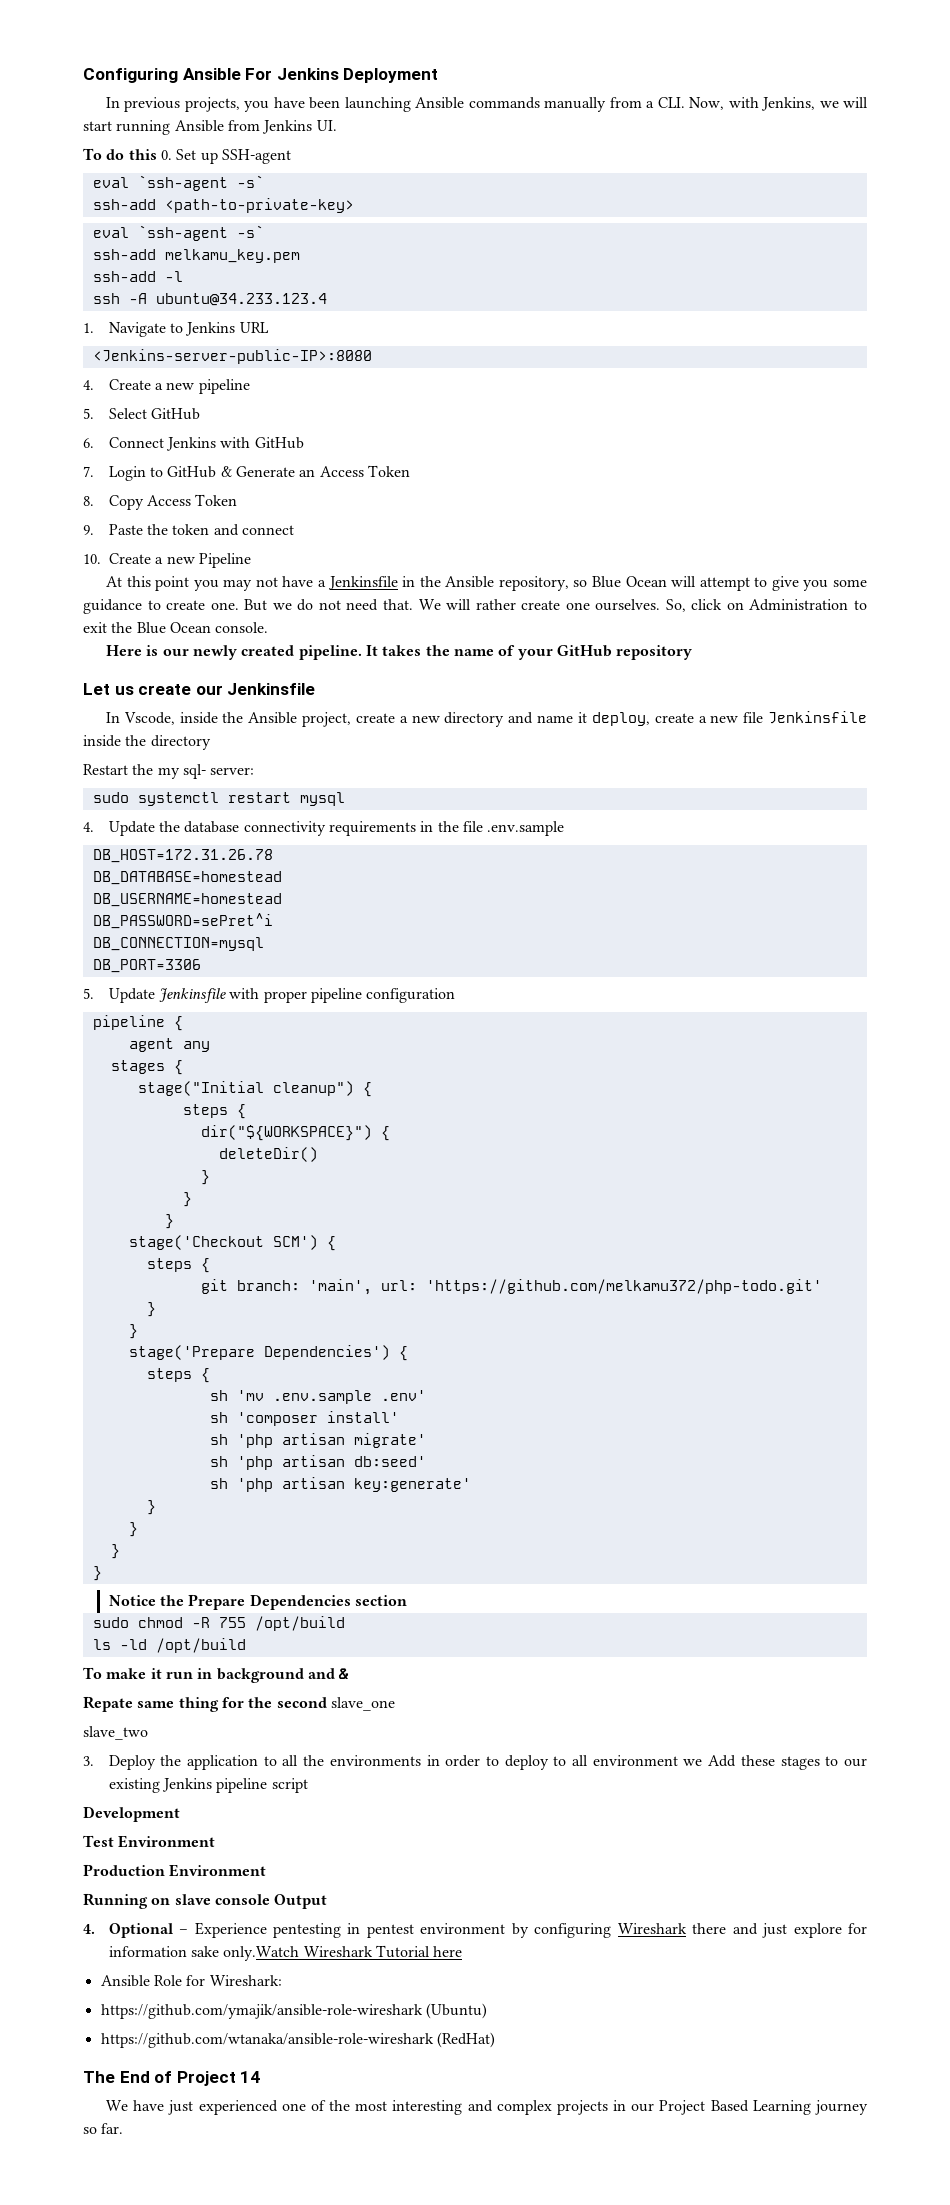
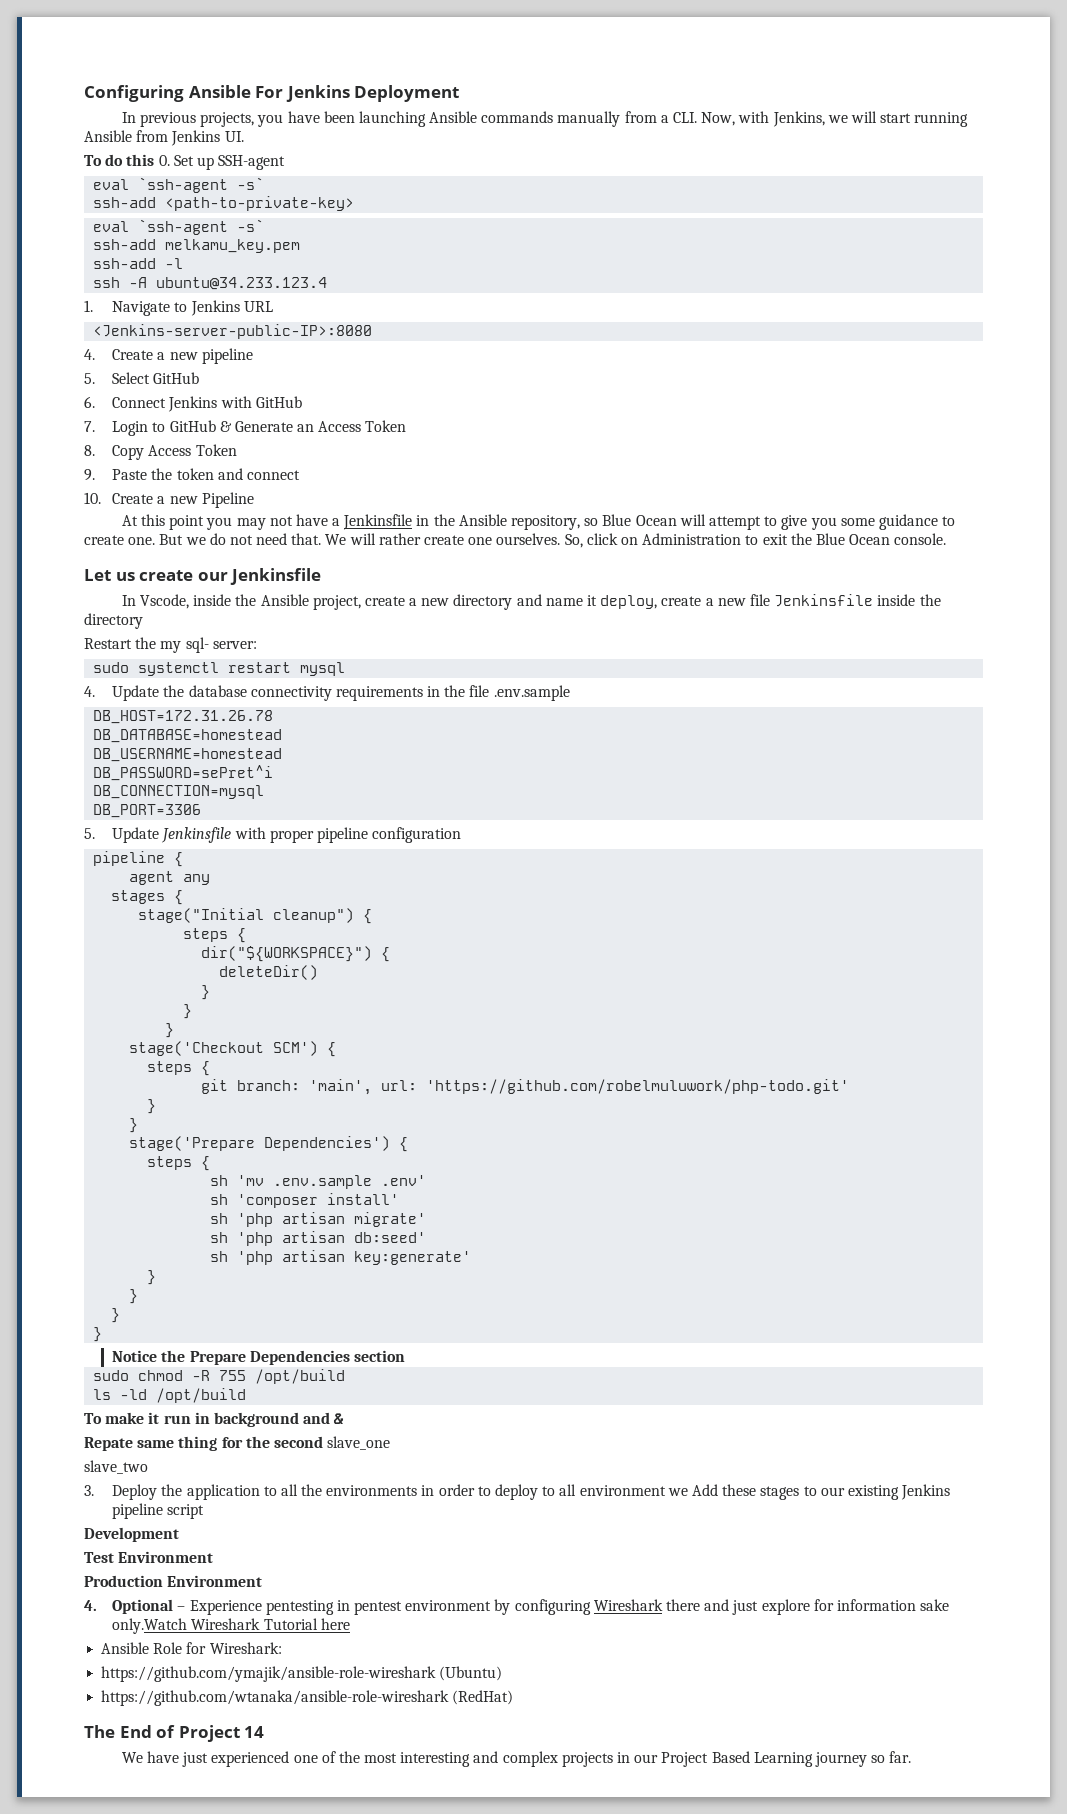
- Here is our newly created pipeline. It takes the name of your GitHub repository
- git branch: 'main', url: 'https://github.com/melkamu372/php-todo.git'
+ git branch: 'main', url: 'https://github.com/robelmuluwork/php-todo.git'
- Running on slave console Output

